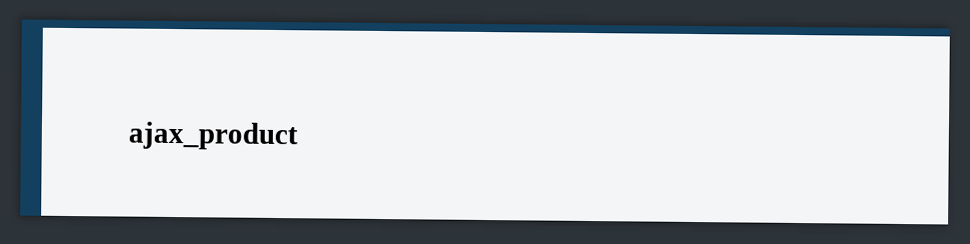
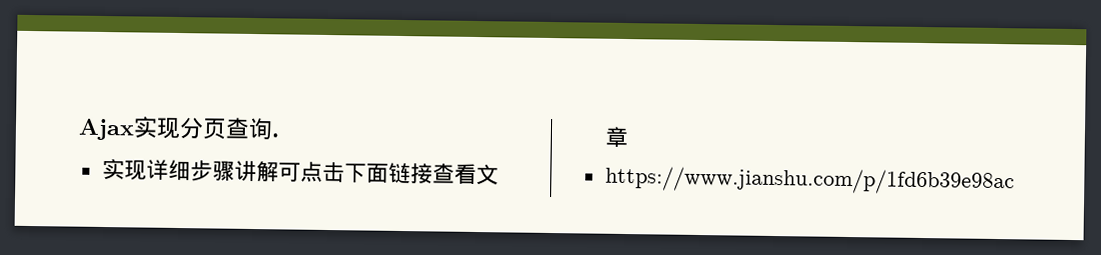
- ajax_product
+ Ajax实现分页查询.
+ 实现详细步骤讲解可点击下面链接查看文章
+ https://www.jianshu.com/p/1fd6b39e98ac

